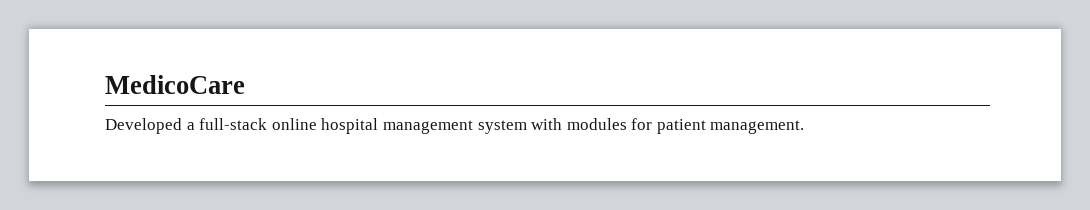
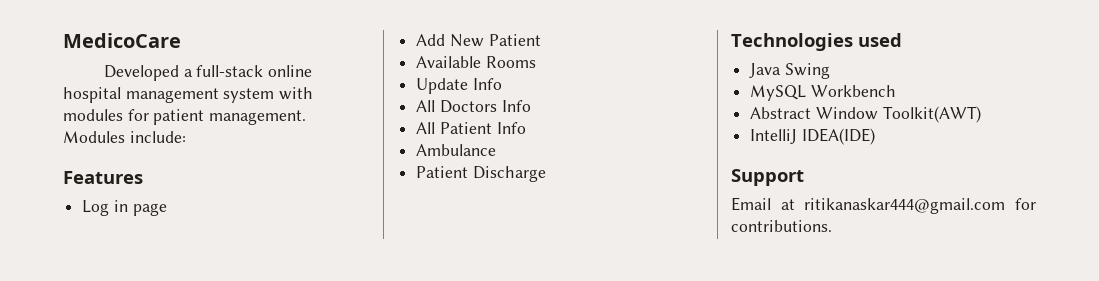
+ Modules include:
+ Features
+ Log in page
+ Add New Patient
+ Available Rooms
+ Update Info
+ All Doctors Info
+ All Patient Info
+ Ambulance
+ Patient Discharge
+ Technologies used
+ Java Swing
+ MySQL Workbench
+ Abstract Window Toolkit(AWT)
+ IntelliJ IDEA(IDE)
+ Support
+ Email at ritikanaskar444@gmail.com for contributions.

